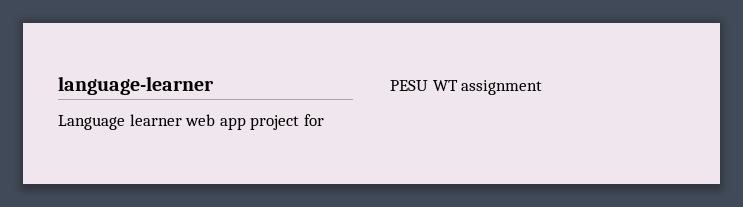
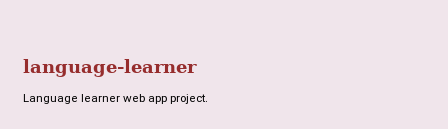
- Language learner web app project for PESU WT assignment
+ Language learner web app project.

